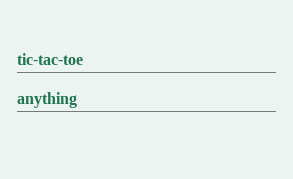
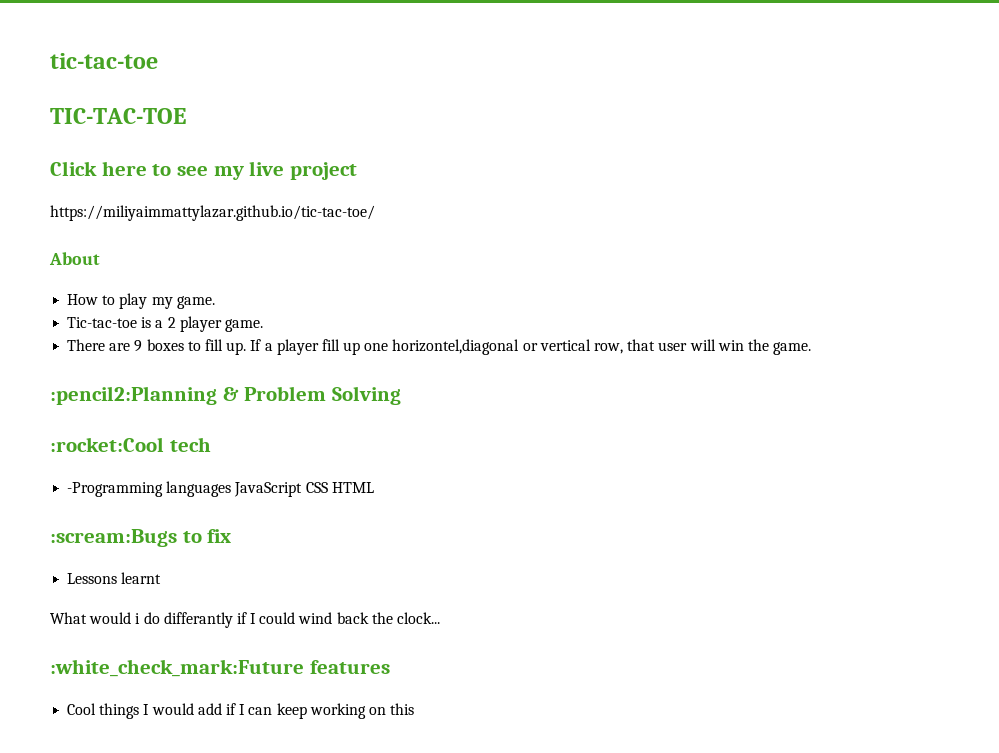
- anything
+ TIC-TAC-TOE
+ Click here to see my live project
+ https://miliyaimmattylazar.github.io/tic-tac-toe/
+ About
+ How to play my game.
+ Tic-tac-toe is a 2 player game.
+ There are 9 boxes to fill up. If a player fill up one horizontel,diagonal or vertical row, that user will win the game.
+ :pencil2:Planning & Problem Solving
+ :rocket:Cool tech
+ -Programming languages JavaScript CSS HTML
+ :scream:Bugs to fix
+ Lessons learnt
+ What would i do differantly if I could wind back the clock...
+ :white_check_mark:Future features
+ Cool things I would add if I can keep working on this

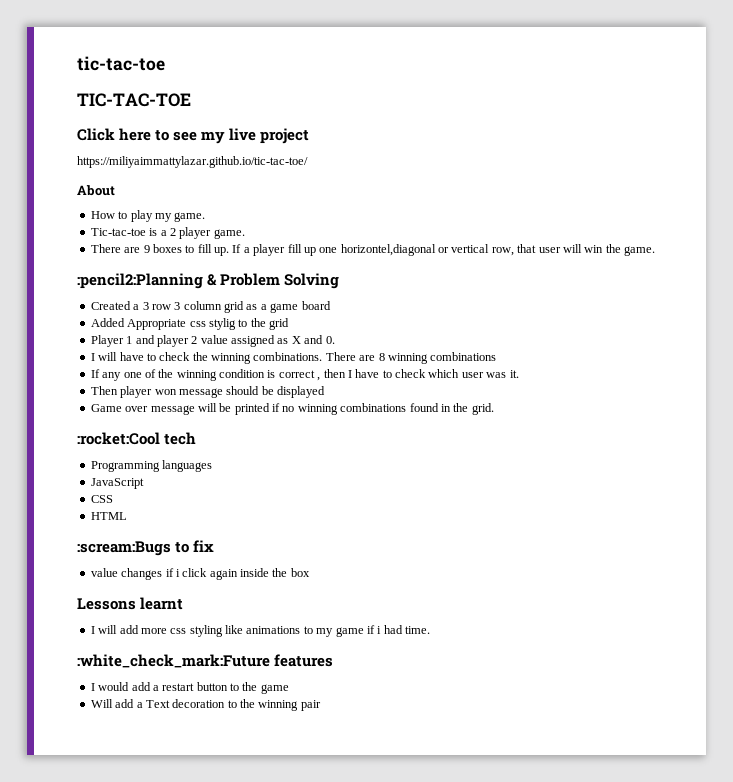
+ Created a 3 row 3 column grid as a game board
+ Added Appropriate css stylig to the grid
+ Player 1 and player 2 value assigned as X and 0.
+ I will have to check the winning combinations. There are 8 winning combinations
+ If any one of the winning condition is correct , then I have to check which user was it.
+ Then player won message should be displayed
+ Game over message will be printed if no winning combinations found in the grid.
- -Programming languages JavaScript CSS HTML
+ Programming languages
+ JavaScript
+ CSS
+ HTML
+ value changes if i click again inside the box
  Lessons learnt
- What would i do differantly if I could wind back the clock...
+ I will add more css styling like animations to my game if i had time.
- Cool things I would add if I can keep working on this
+ I would add a restart button to the game
+ Will add a Text decoration to the winning pair

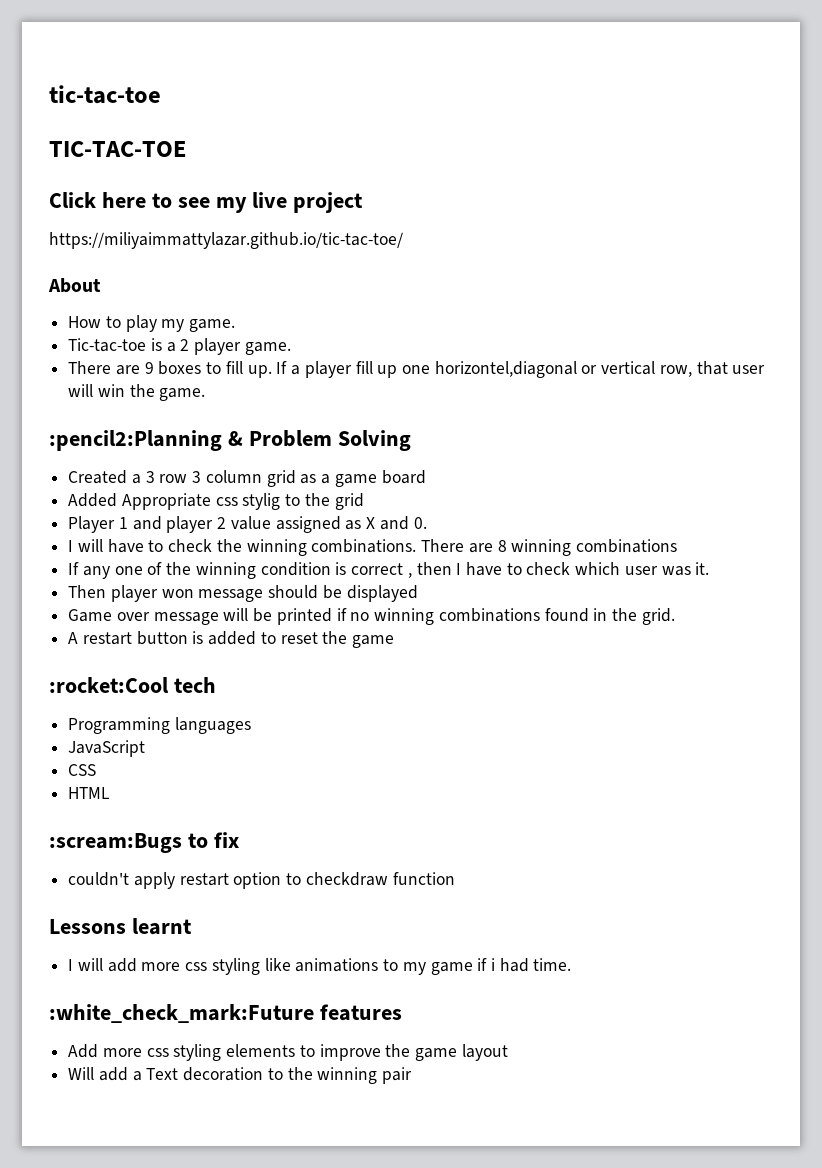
+ A restart button is added to reset the game
- value changes if i click again inside the box
+ couldn't apply restart option to checkdraw function
- I would add a restart button to the game
+ Add more css styling elements to improve the game layout

